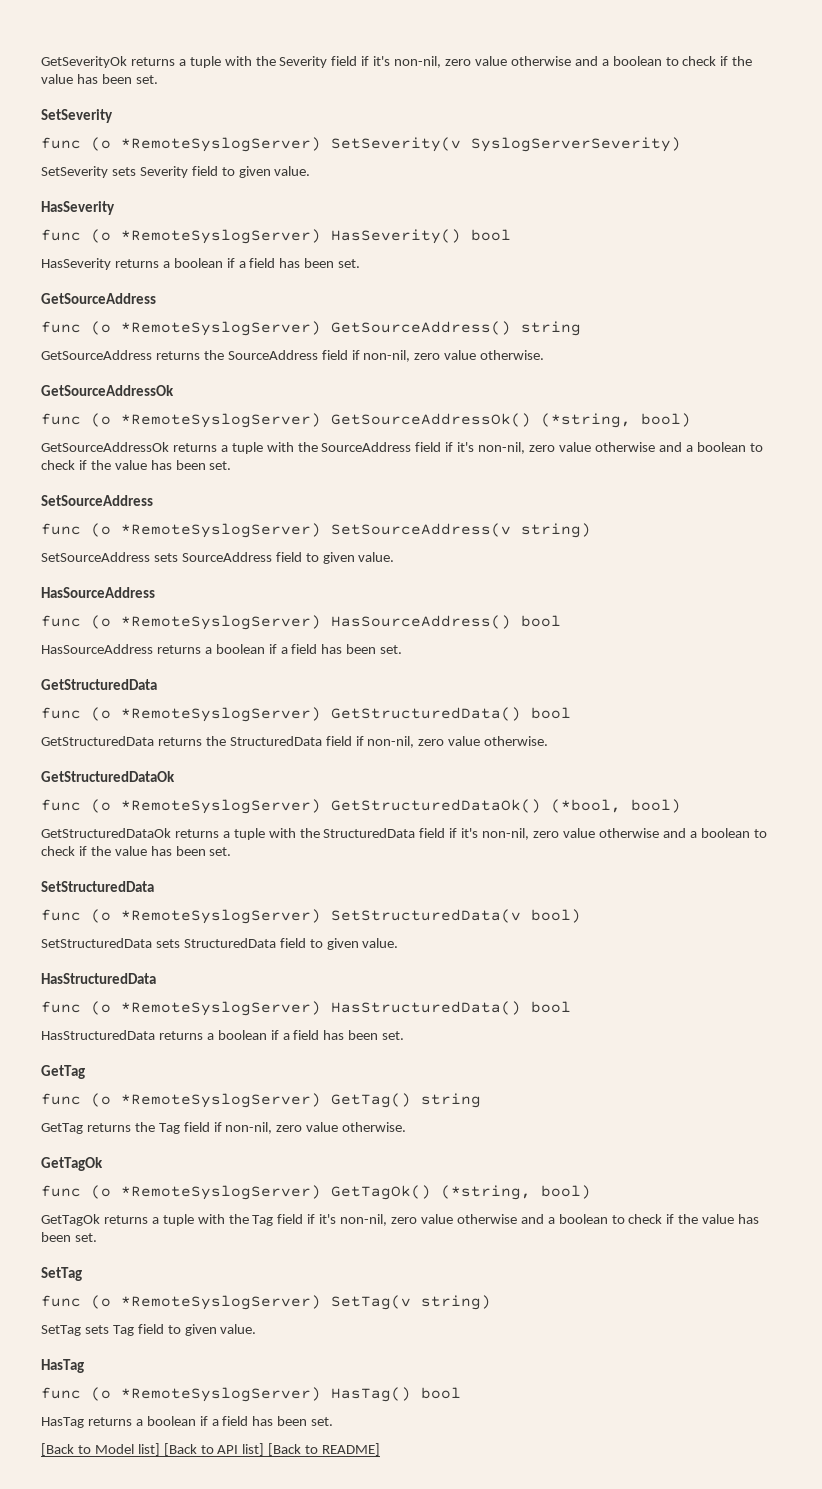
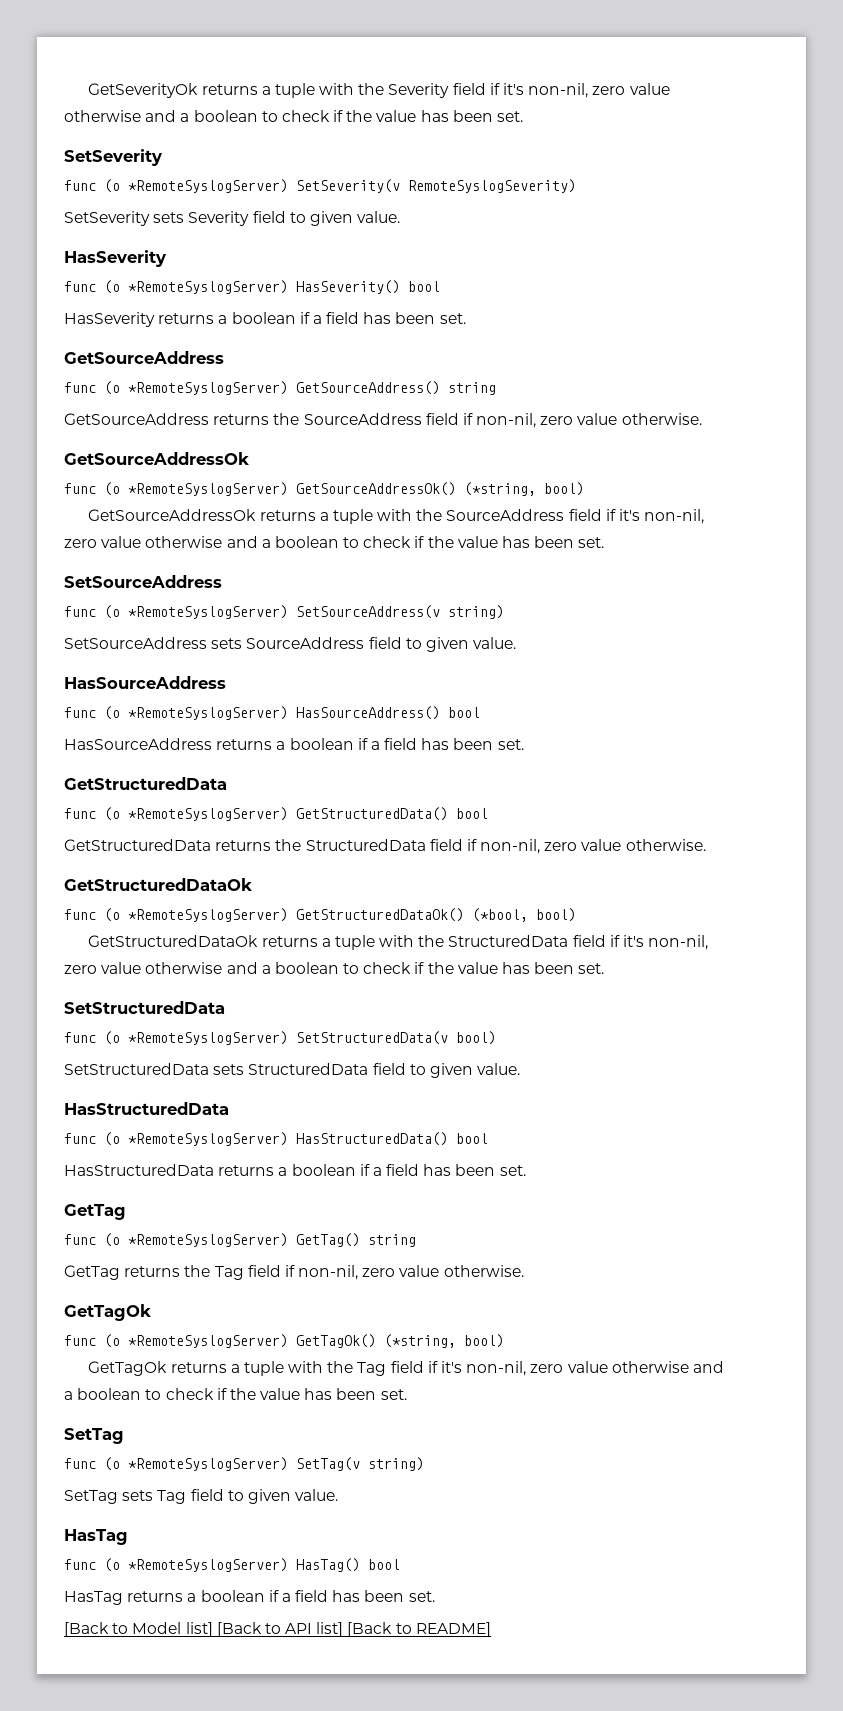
- func (o *RemoteSyslogServer) SetSeverity(v SyslogServerSeverity)
+ func (o *RemoteSyslogServer) SetSeverity(v RemoteSyslogSeverity)

